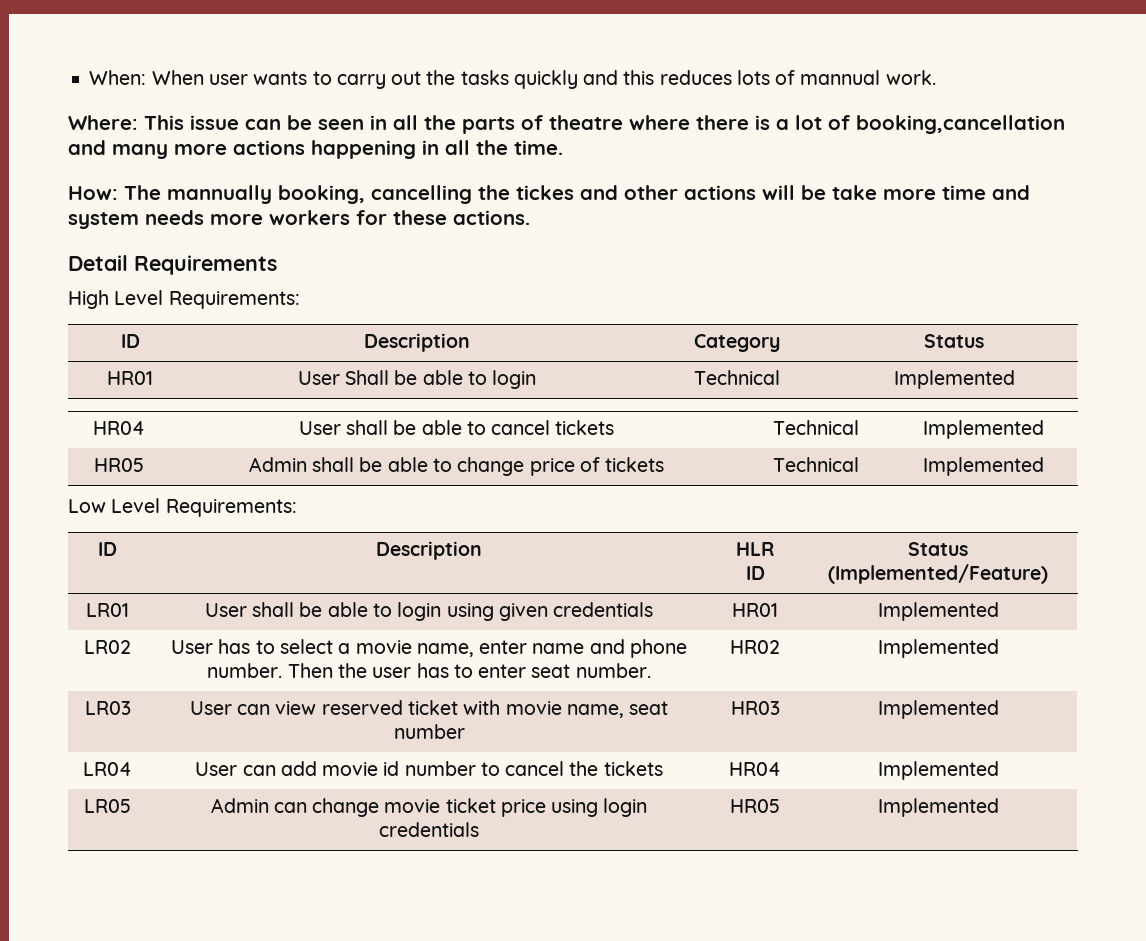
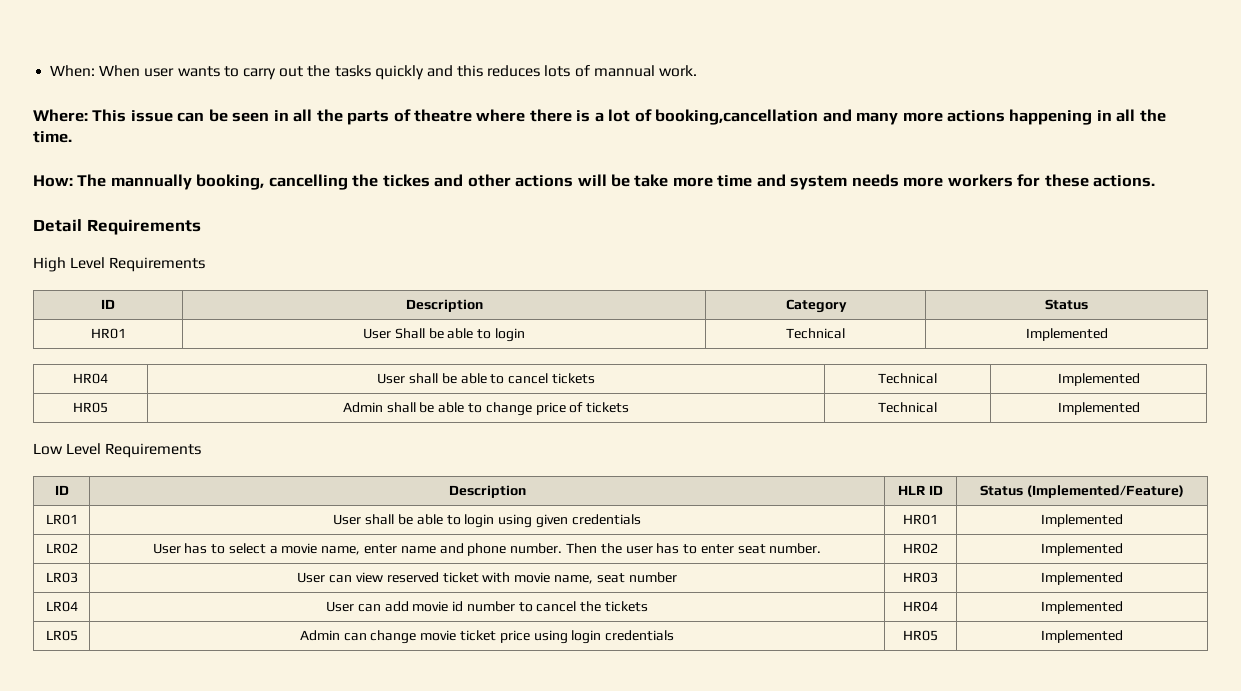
- High Level Requirements:
+ High Level Requirements
- Low Level Requirements:
+ Low Level Requirements

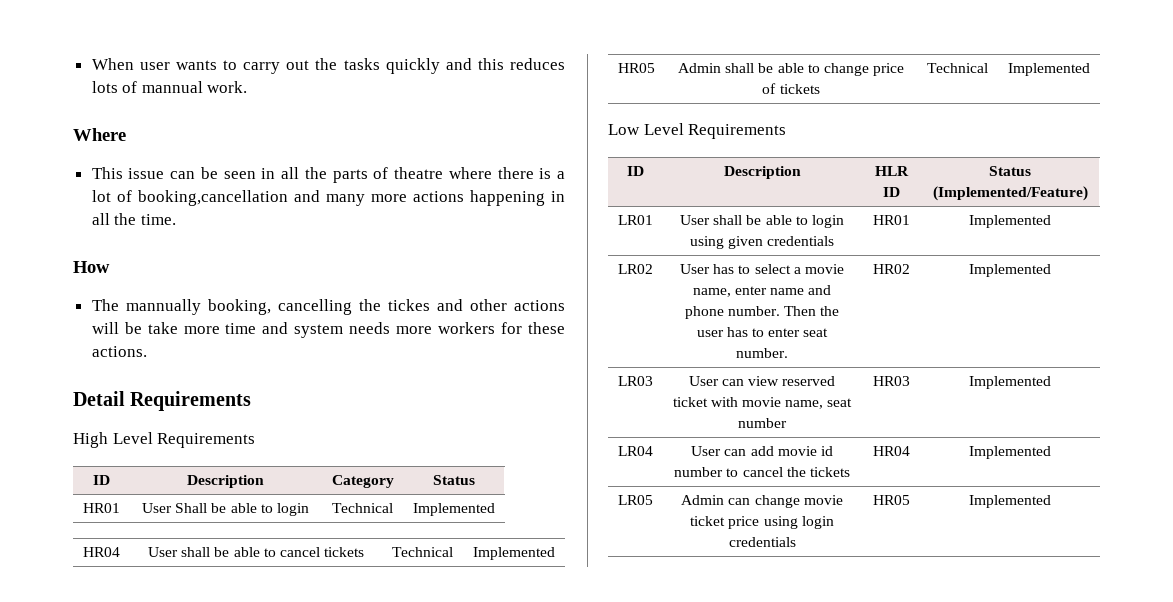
- When: When user wants to carry out the tasks quickly and this reduces lots of mannual work.
+ When user wants to carry out the tasks quickly and this reduces lots of mannual work.
- Where: This issue can be seen in all the parts of theatre where there is a lot of booking,cancellation and many more actions happening in all the time.
+ Where
+ This issue can be seen in all the parts of theatre where there is a lot of booking,cancellation and many more actions happening in all the time.
- How: The mannually booking, cancelling the tickes and other actions will be take more time and system needs more workers for these actions.
+ How
+ The mannually booking, cancelling the tickes and other actions will be take more time and system needs more workers for these actions.

